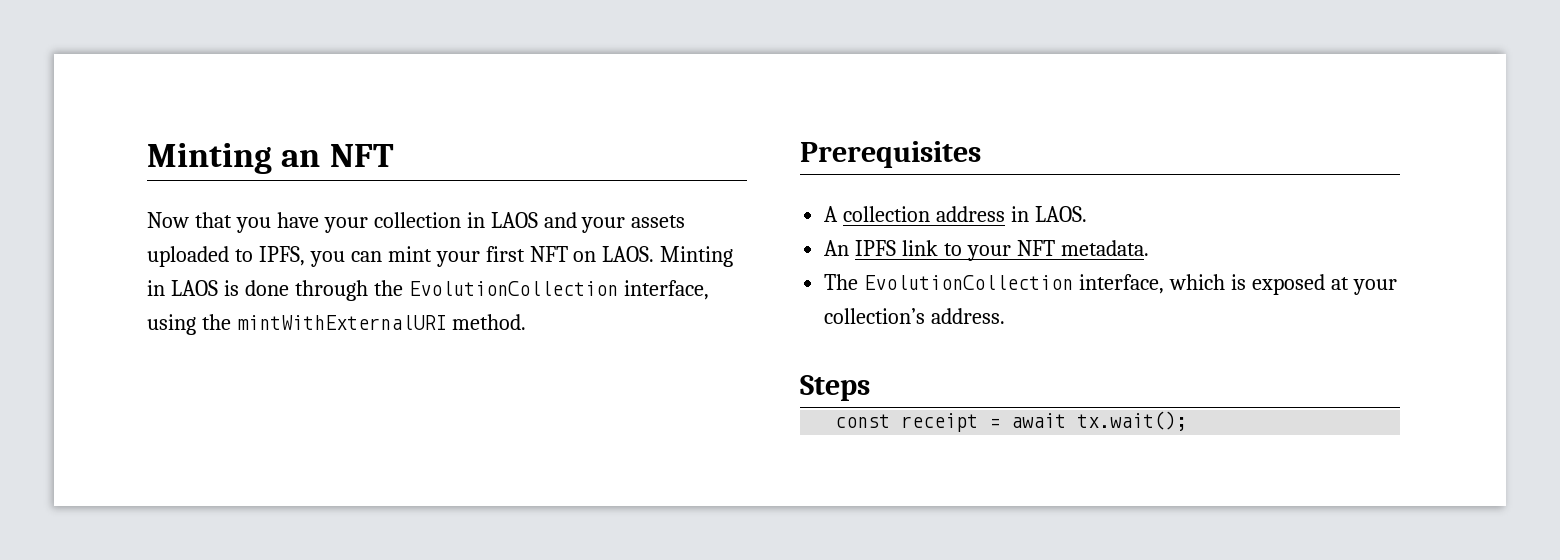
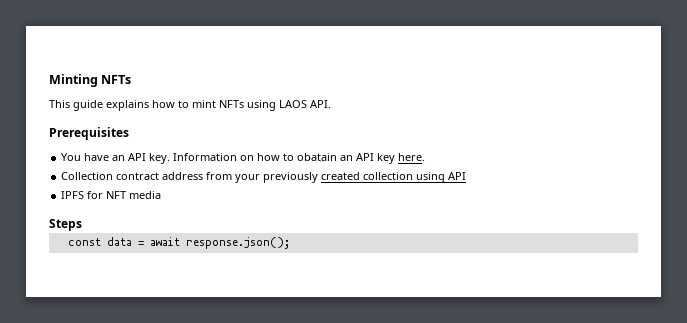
- Minting an NFT
- Now that you have your collection in LAOS and your assets uploaded to IPFS, you can mint your first NFT on LAOS. Minting in LAOS is done through the EvolutionCollection interface, using the mintWithExternalURI method.
+ Minting NFTs
+ This guide explains how to mint NFTs using LAOS API.
  Prerequisites
- A collection address in LAOS.
- An IPFS link to your NFT metadata.
- The EvolutionCollection interface, which is exposed at your collection’s address.
+ You have an API key. Information on how to obatain an API key here.
+ Collection contract address from your previously created collection using API
+ IPFS for NFT media
- const receipt = await tx.wait();
+ const data = await response.json();

